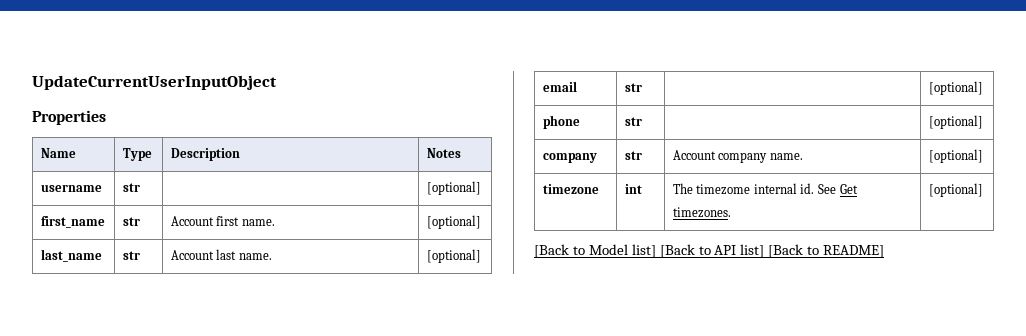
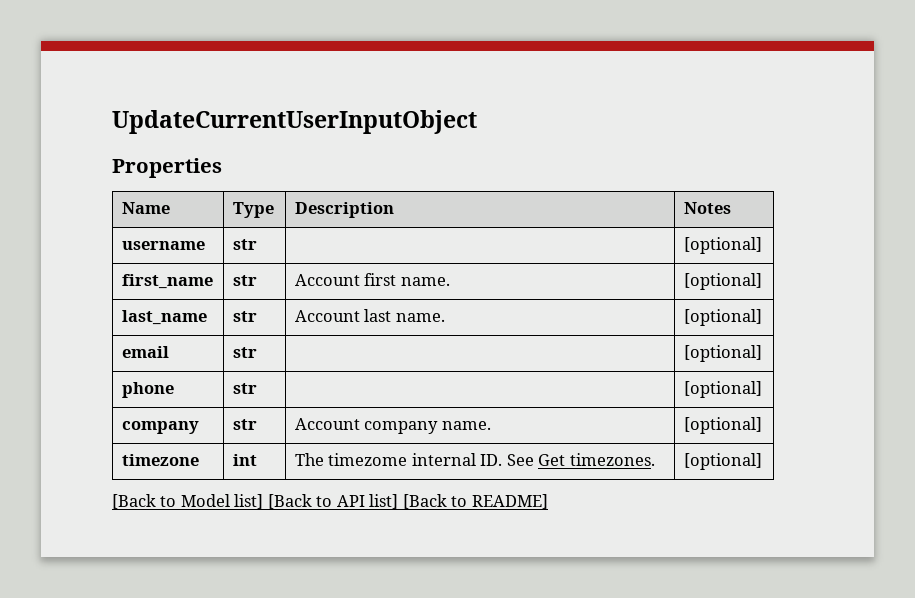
- timezone | int | The timezome internal id. See Get timezones. | [optional]
+ timezone | int | The timezome internal ID. See Get timezones. | [optional]

